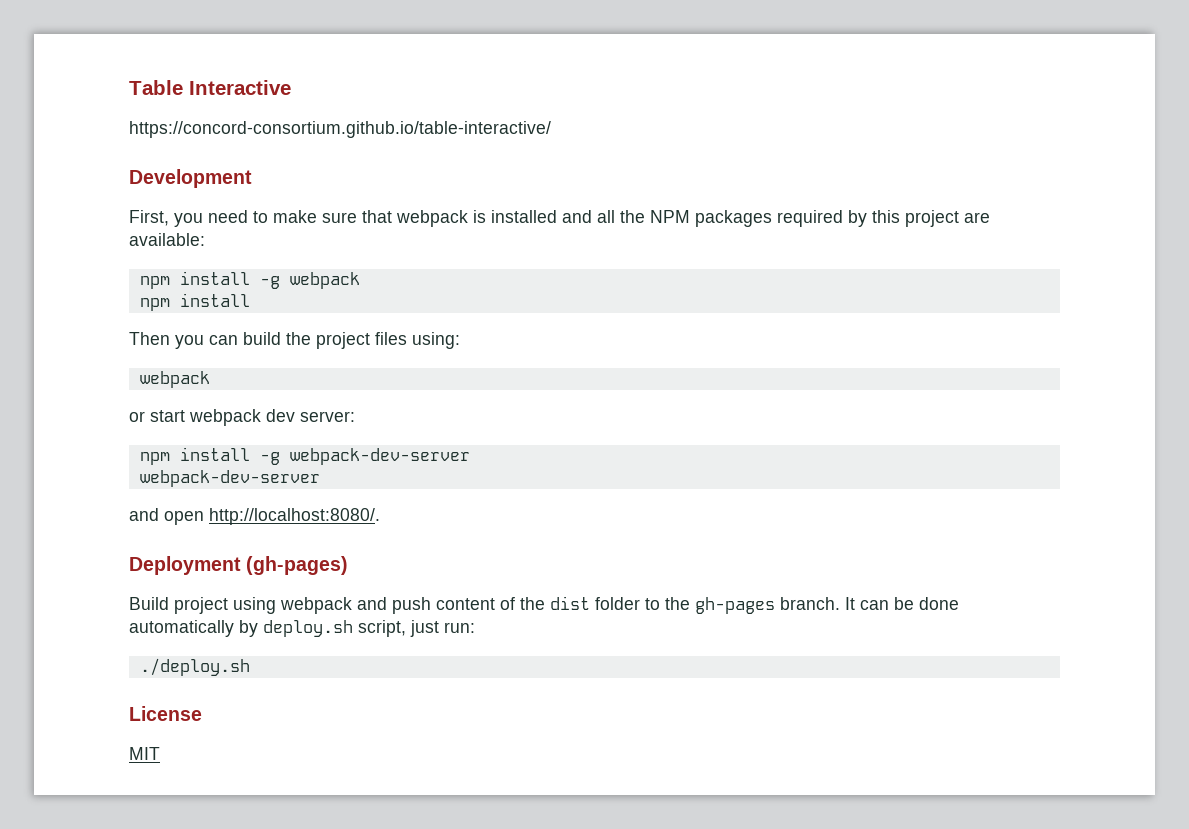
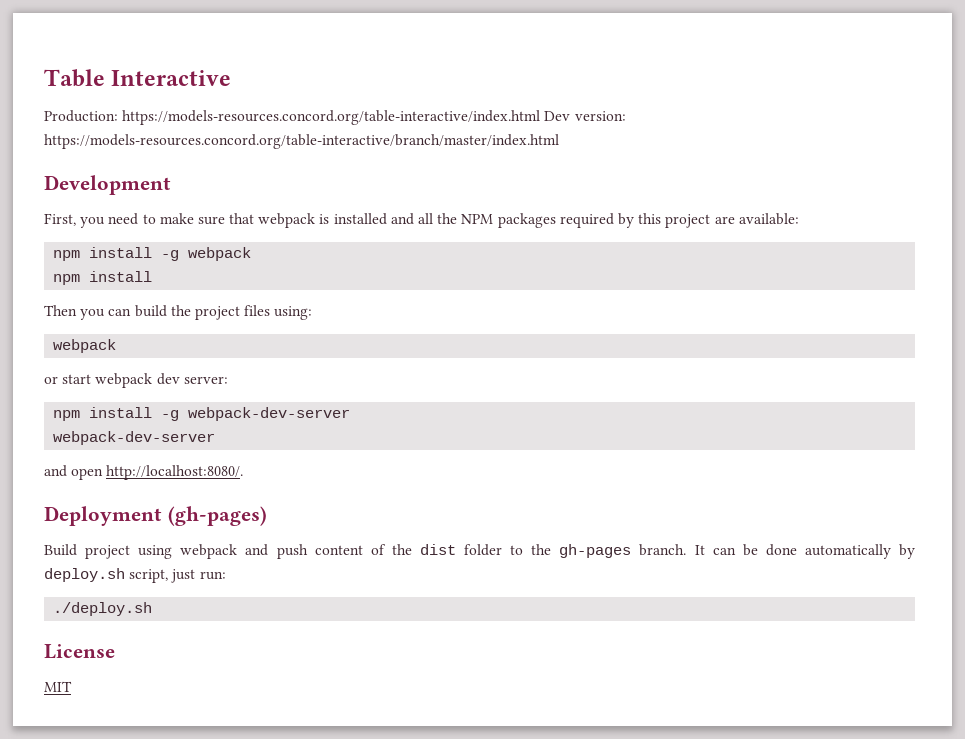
- https://concord-consortium.github.io/table-interactive/
+ Production: https://models-resources.concord.org/table-interactive/index.html Dev version: https://models-resources.concord.org/table-interactive/branch/master/index.html

